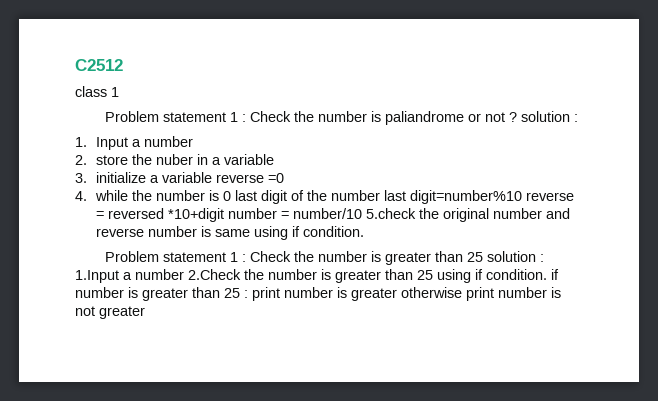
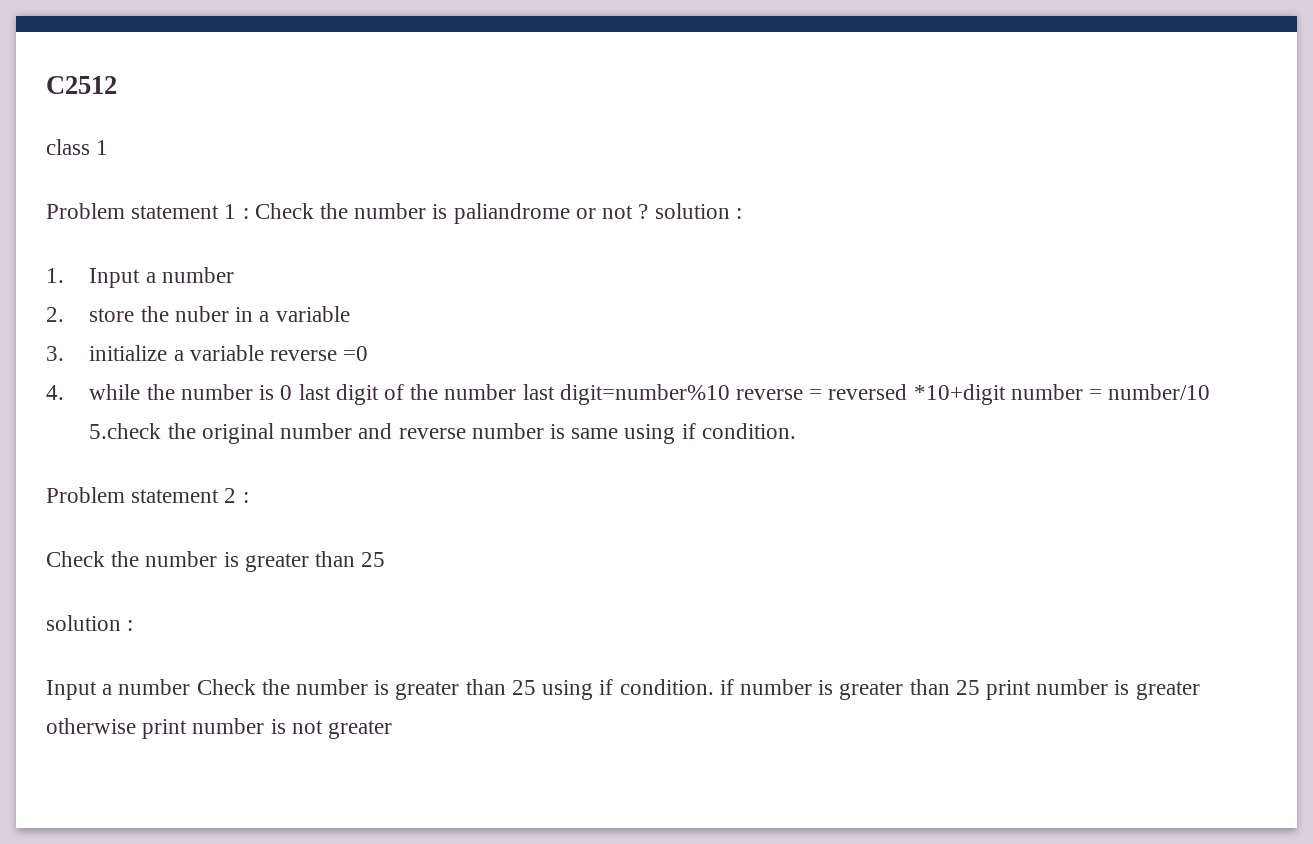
- Problem statement 1 : Check the number is greater than 25 solution : 1.Input a number 2.Check the number is greater than 25 using if condition. if number is greater than 25 : print number is greater otherwise print number is not greater
+ Problem statement 2 :
+ Check the number is greater than 25
+ solution :
+ Input a number Check the number is greater than 25 using if condition. if number is greater than 25 print number is greater otherwise print number is not greater

